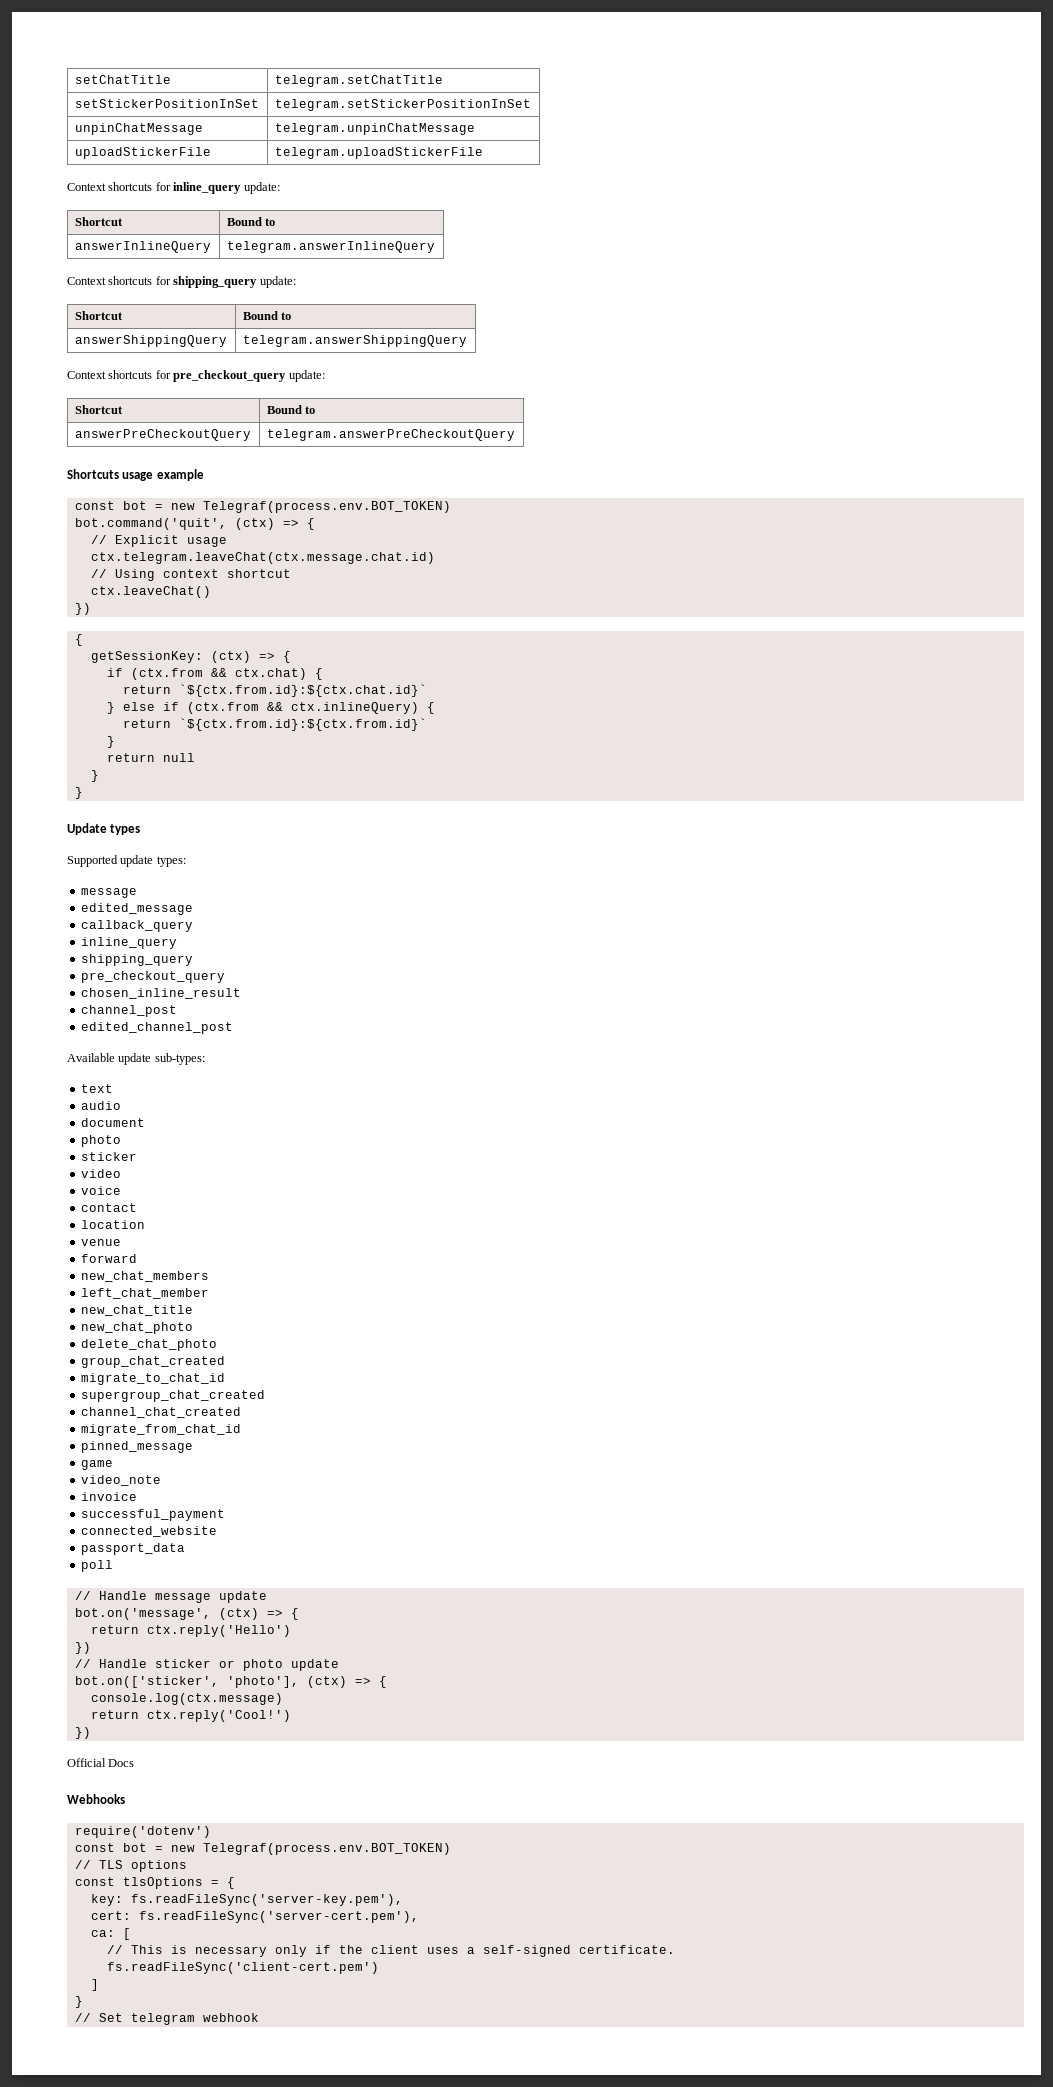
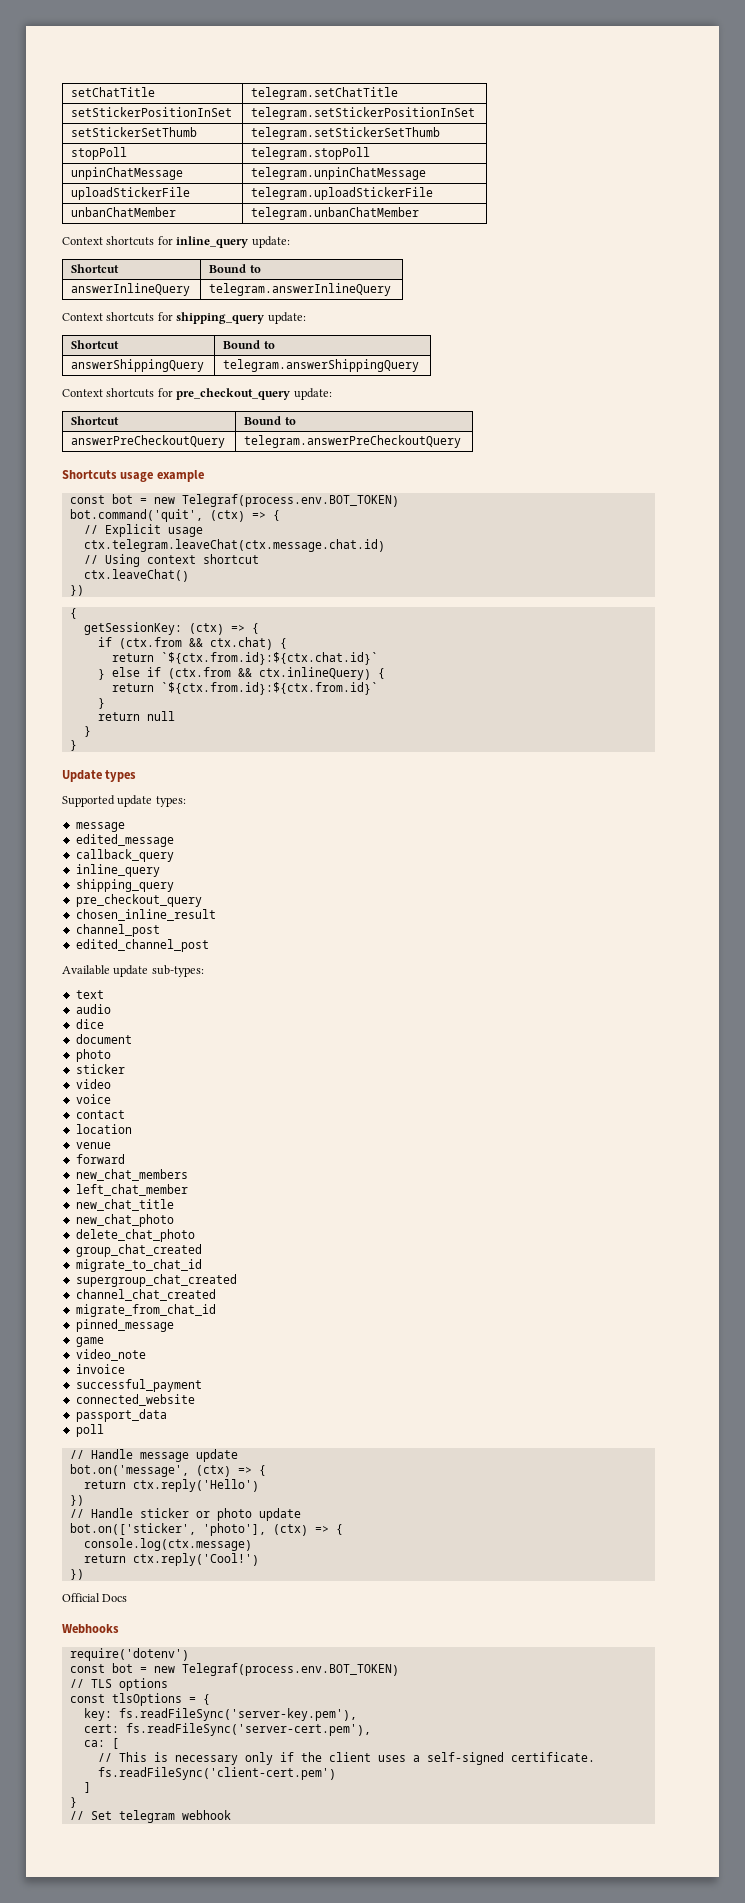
+ setStickerSetThumb | telegram.setStickerSetThumb
+ stopPoll | telegram.stopPoll
+ unbanChatMember | telegram.unbanChatMember
+ dice

